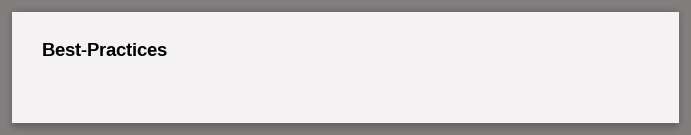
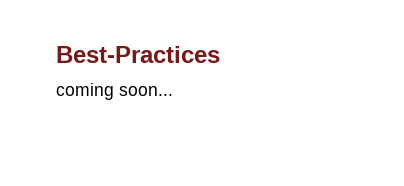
+ coming soon...

